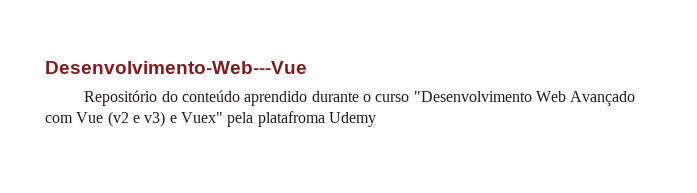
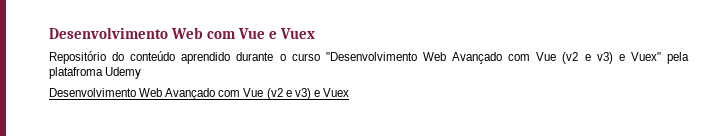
- Desenvolvimento-Web---Vue
+ Desenvolvimento Web com Vue e Vuex
+ Desenvolvimento Web Avançado com Vue (v2 e v3) e Vuex

